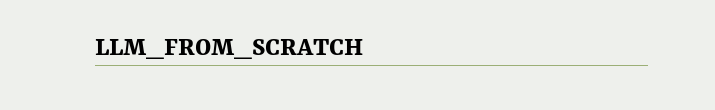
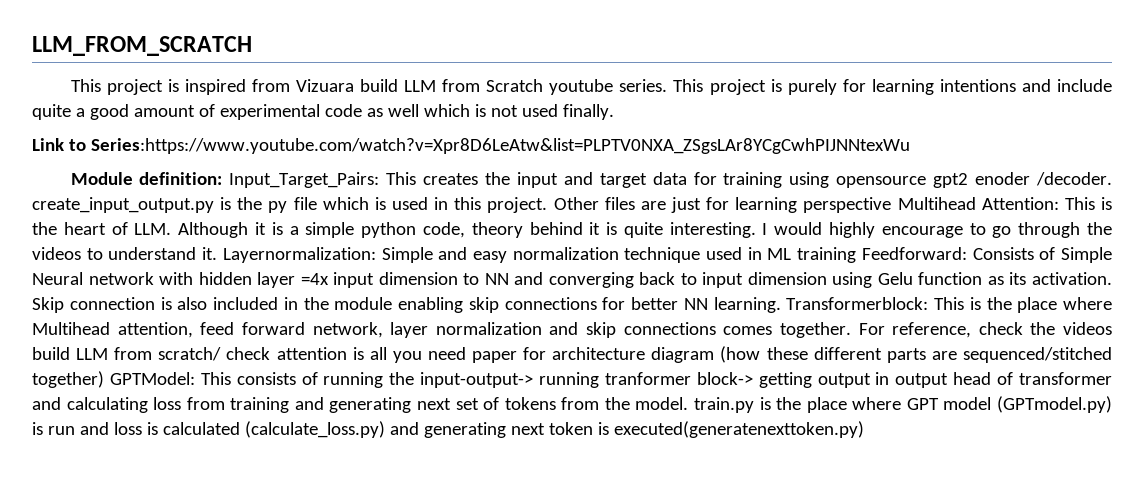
+ This project is inspired from Vizuara build LLM from Scratch youtube series. This project is purely for learning intentions and include quite a good amount of experimental code as well which is not used finally.
+ Link to Series:https://www.youtube.com/watch?v=Xpr8D6LeAtw&list=PLPTV0NXA_ZSgsLAr8YCgCwhPIJNNtexWu
+ Module definition: Input_Target_Pairs: This creates the input and target data for training using opensource gpt2 enoder /decoder. create_input_output.py is the py file which is used in this project. Other files are just for learning perspective Multihead Attention: This is the heart of LLM. Although it is a simple python code, theory behind it is quite interesting. I would highly encourage to go through the videos to understand it. Layernormalization: Simple and easy normalization technique used in ML training Feedforward: Consists of Simple Neural network with hidden layer =4x input dimension to NN and converging back to input dimension using Gelu function as its activation. Skip connection is also included in the module enabling skip connections for better NN learning. Transformerblock: This is the place where Multihead attention, feed forward network, layer normalization and skip connections comes together. For reference, check the videos build LLM from scratch/ check attention is all you need paper for architecture diagram (how these different parts are sequenced/stitched together) GPTModel: This consists of running the input-output-> running tranformer block-> getting output in output head of transformer and calculating loss from training and generating next set of tokens from the model. train.py is the place where GPT model (GPTmodel.py) is run and loss is calculated (calculate_loss.py) and generating next token is executed(generatenexttoken.py)

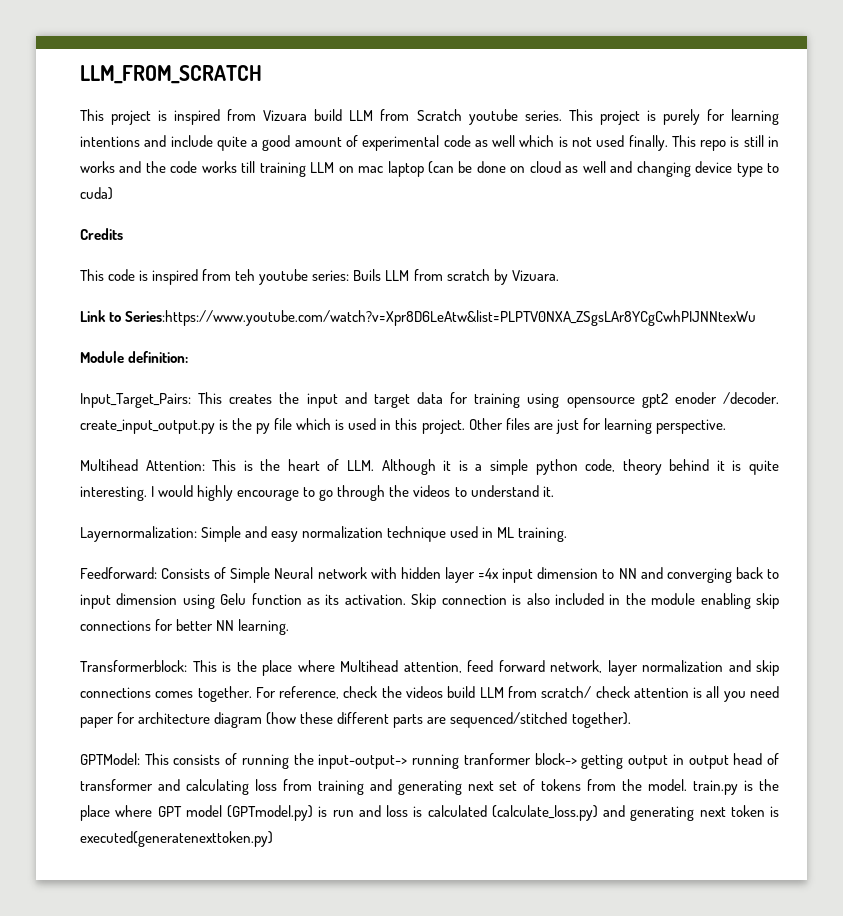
+ This repo is still in works and the code works till training LLM on mac laptop (can be done on cloud as well and changing device type to cuda)
+ Credits
+ This code is inspired from teh youtube series: Buils LLM from scratch by Vizuara.
- Module definition: Input_Target_Pairs: This creates the input and target data for training using opensource gpt2 enoder /decoder. create_input_output.py is the py file which is used in this project.
+ Module definition:
+ Input_Target_Pairs: This creates the input and target data for training using opensource gpt2 enoder /decoder. create_input_output.py is the py file which is used in this project.
- Other files are just for learning perspective Multihead Attention: This is the heart of LLM. Although it is a simple python code, theory behind it is quite interesting.
+ Other files are just for learning perspective.
+ Multihead Attention: This is the heart of LLM. Although it is a simple python code, theory behind it is quite interesting.
- I would highly encourage to go through the videos to understand it. Layernormalization: Simple and easy normalization technique used in ML training Feedforward: Consists of Simple Neural network with hidden layer =4x input dimension to NN and converging back to input dimension using Gelu function as its activation.
+ I would highly encourage to go through the videos to understand it.
+ Layernormalization: Simple and easy normalization technique used in ML training.
+ Feedforward: Consists of Simple Neural network with hidden layer =4x input dimension to NN and converging back to input dimension using Gelu function as its activation.
- Skip connection is also included in the module enabling skip connections for better NN learning. Transformerblock: This is the place where Multihead attention, feed forward network, layer normalization and skip connections comes together.
+ Skip connection is also included in the module enabling skip connections for better NN learning.
+ Transformerblock: This is the place where Multihead attention, feed forward network, layer normalization and skip connections comes together.
- For reference, check the videos build LLM from scratch/ check attention is all you need paper for architecture diagram (how these different parts are sequenced/stitched together) GPTModel:
+ For reference, check the videos build LLM from scratch/ check attention is all you need paper for architecture diagram (how these different parts are sequenced/stitched together).
+ GPTModel:

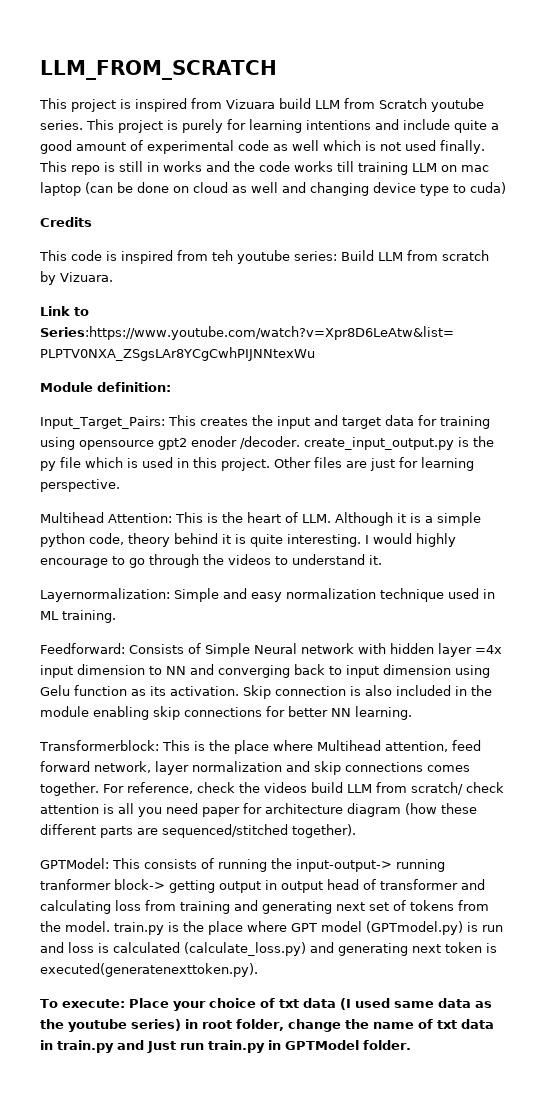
- This code is inspired from teh youtube series: Buils LLM from scratch by Vizuara.
+ This code is inspired from teh youtube series: Build LLM from scratch by Vizuara.
- GPTModel: This consists of running the input-output-> running tranformer block-> getting output in output head of transformer and calculating loss from training and generating next set of tokens from the model. train.py is the place where GPT model (GPTmodel.py) is run and loss is calculated (calculate_loss.py) and generating next token is executed(generatenexttoken.py)
+ GPTModel: This consists of running the input-output-> running tranformer block-> getting output in output head of transformer and calculating loss from training and generating next set of tokens from the model. train.py is the place where GPT model (GPTmodel.py) is run and loss is calculated (calculate_loss.py) and generating next token is executed(generatenexttoken.py).
+ To execute: Place your choice of txt data (I used same data as the youtube series) in root folder, change the name of txt data in train.py and Just run train.py in GPTModel folder.

